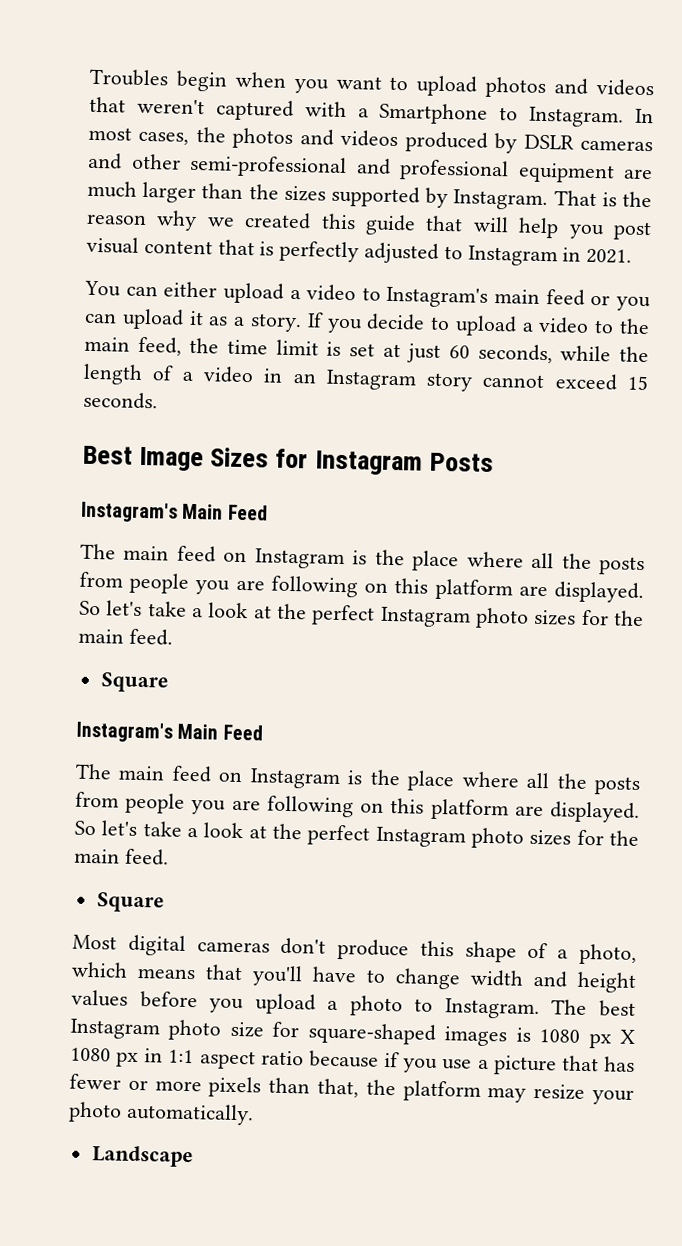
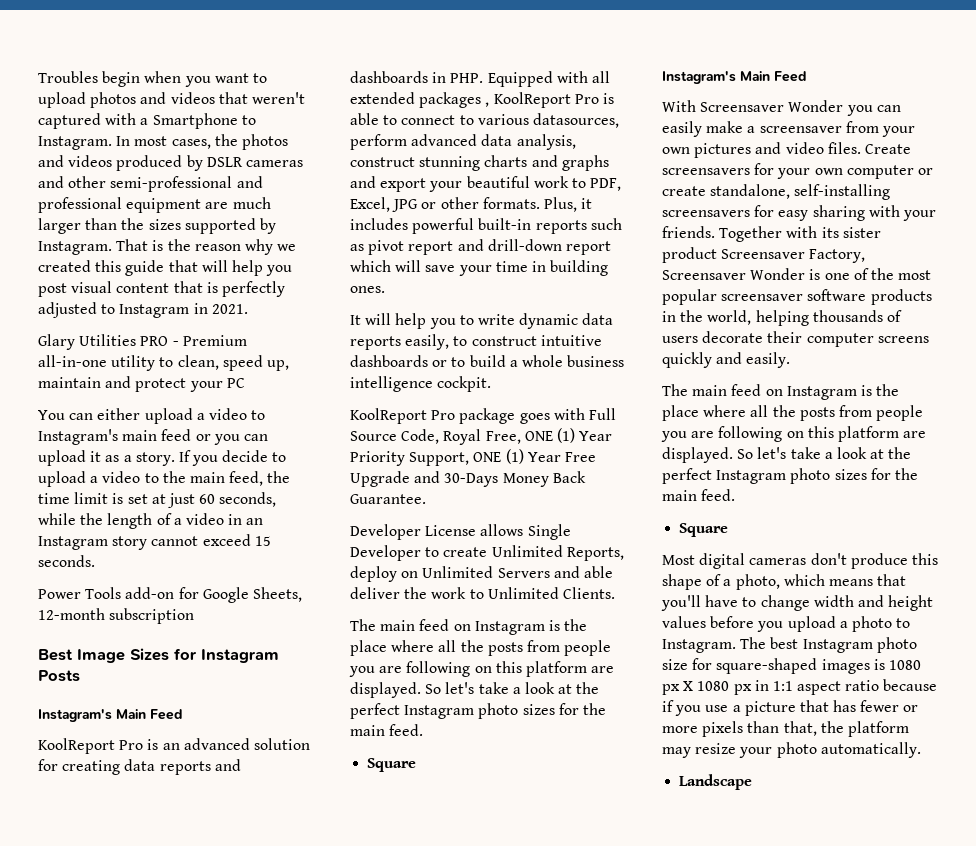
+ Glary Utilities PRO - Premium all-in-one utility to clean, speed up, maintain and protect your PC
+ Power Tools add-on for Google Sheets, 12-month subscription
+ KoolReport Pro is an advanced solution for creating data reports and dashboards in PHP. Equipped with all extended packages , KoolReport Pro is able to connect to various datasources, perform advanced data analysis, construct stunning charts and graphs and export your beautiful work to PDF, Excel, JPG or other formats. Plus, it includes powerful built-in reports such as pivot report and drill-down report which will save your time in building ones.
+ It will help you to write dynamic data reports easily, to construct intuitive dashboards or to build a whole business intelligence cockpit.
+ KoolReport Pro package goes with Full Source Code, Royal Free, ONE (1) Year Priority Support, ONE (1) Year Free Upgrade and 30-Days Money Back Guarantee.
+ Developer License allows Single Developer to create Unlimited Reports, deploy on Unlimited Servers and able deliver the work to Unlimited Clients.
+ With Screensaver Wonder you can easily make a screensaver from your own pictures and video files. Create screensavers for your own computer or create standalone, self-installing screensavers for easy sharing with your friends. Together with its sister product Screensaver Factory, Screensaver Wonder is one of the most popular screensaver software products in the world, helping thousands of users decorate their computer screens quickly and easily.

